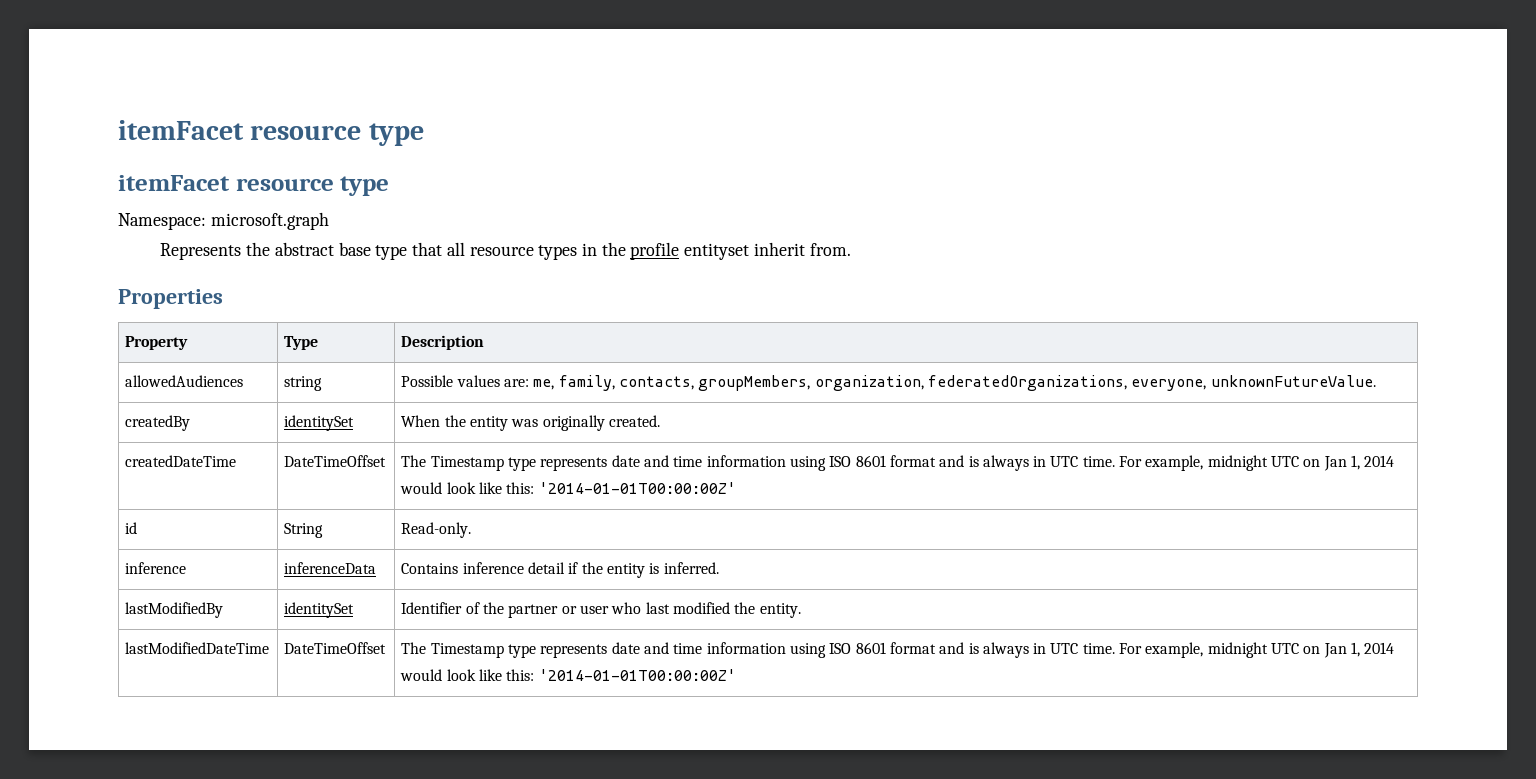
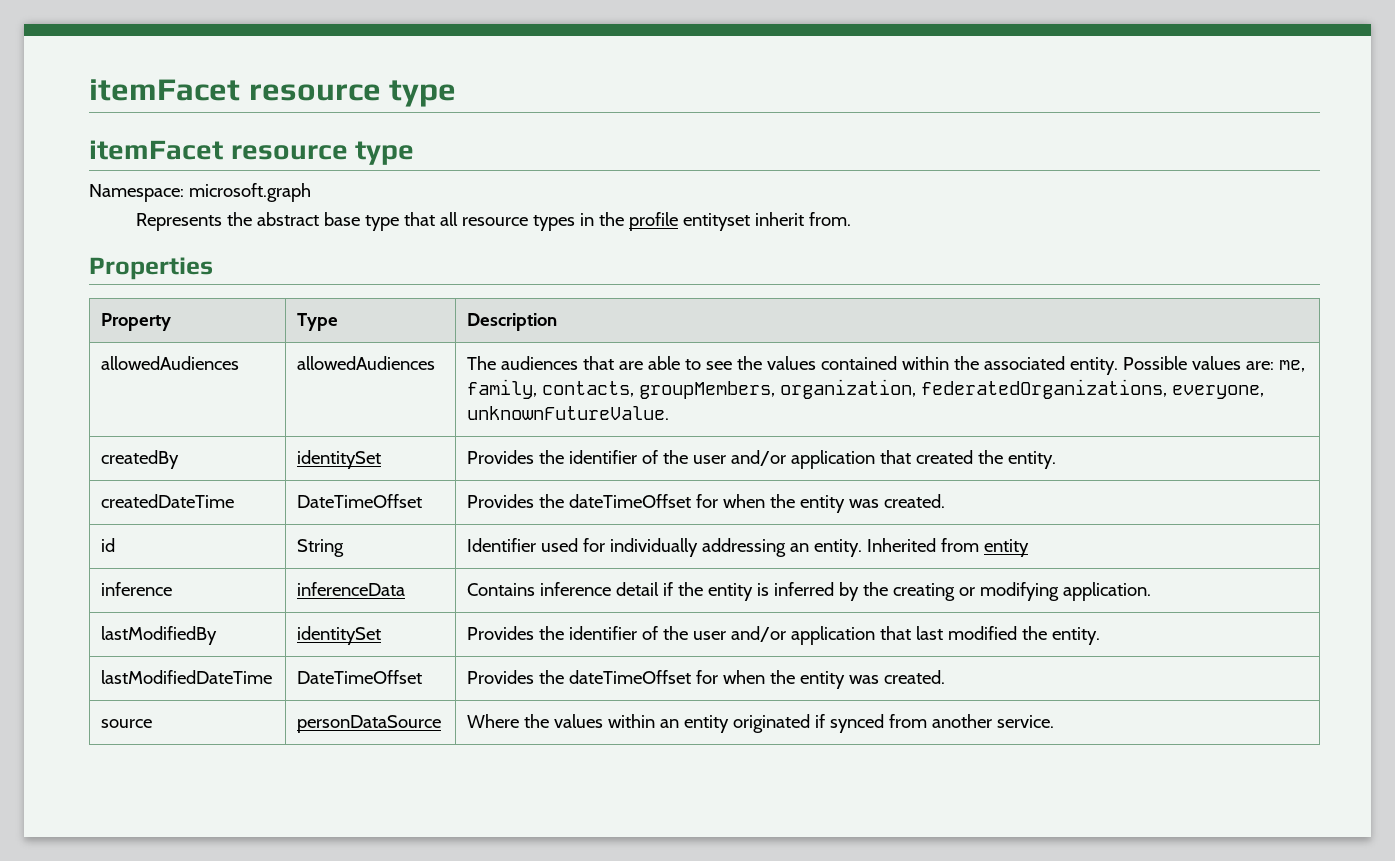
- allowedAudiences | string | Possible values are: me, family, contacts, groupMembers, organization, federatedOrganizations, everyone, unknownFutureValue.
+ allowedAudiences | allowedAudiences | The audiences that are able to see the values contained within the associated entity. Possible values are: me, family, contacts, groupMembers, organization, federatedOrganizations, everyone, unknownFutureValue.
- createdBy | identitySet | When the entity was originally created.
- createdDateTime | DateTimeOffset | The Timestamp type represents date and time information using ISO 8601 format and is always in UTC time. For example, midnight UTC on Jan 1, 2014 would look like this: '2014-01-01T00:00:00Z'
- id | String | Read-only.
+ createdBy | identitySet | Provides the identifier of the user and/or application that created the entity.
+ createdDateTime | DateTimeOffset | Provides the dateTimeOffset for when the entity was created.
+ id | String | Identifier used for individually addressing an entity. Inherited from entity
- inference | inferenceData | Contains inference detail if the entity is inferred.
- lastModifiedBy | identitySet | Identifier of the partner or user who last modified the entity.
+ inference | inferenceData | Contains inference detail if the entity is inferred by the creating or modifying application.
+ lastModifiedBy | identitySet | Provides the identifier of the user and/or application that last modified the entity.
- lastModifiedDateTime | DateTimeOffset | The Timestamp type represents date and time information using ISO 8601 format and is always in UTC time. For example, midnight UTC on Jan 1, 2014 would look like this: '2014-01-01T00:00:00Z'
+ lastModifiedDateTime | DateTimeOffset | Provides the dateTimeOffset for when the entity was created.
+ source | personDataSource | Where the values within an entity originated if synced from another service.

